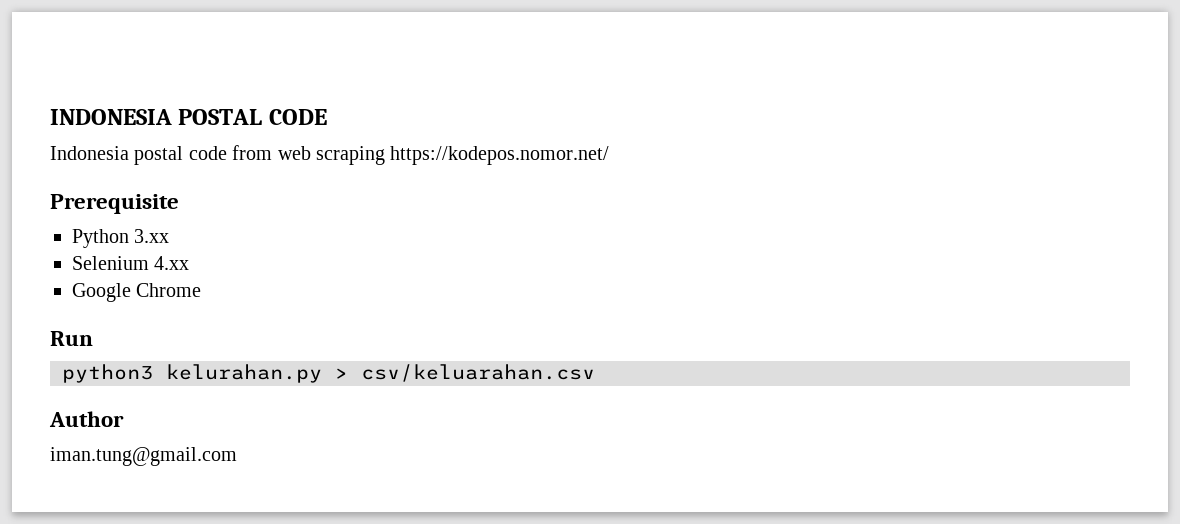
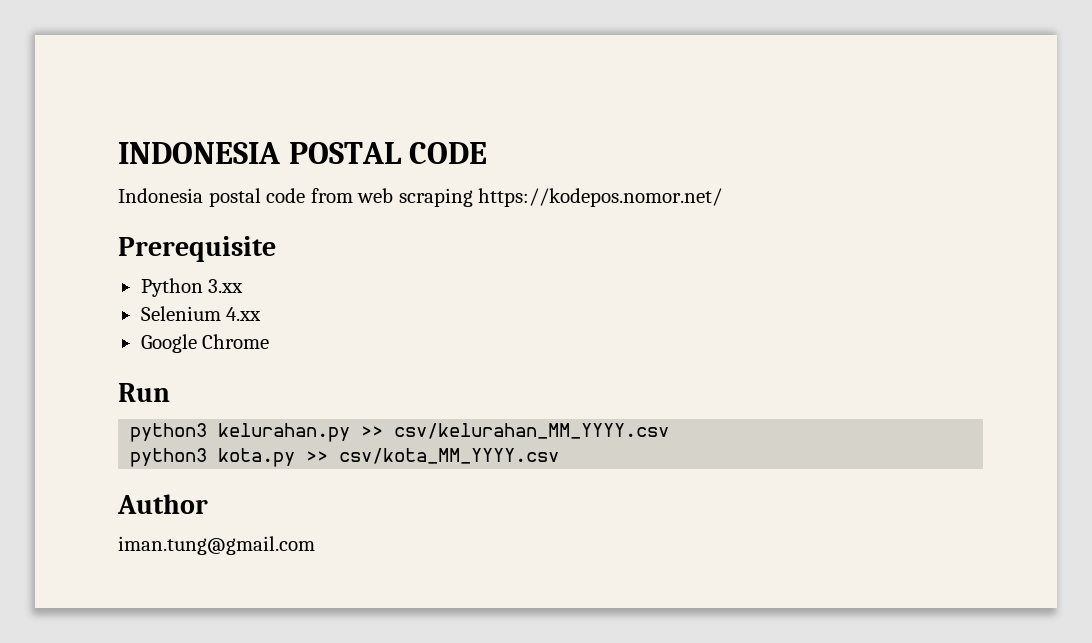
- python3 kelurahan.py > csv/keluarahan.csv
+ python3 kelurahan.py >> csv/kelurahan_MM_YYYY.csv
+ python3 kota.py >> csv/kota_MM_YYYY.csv

